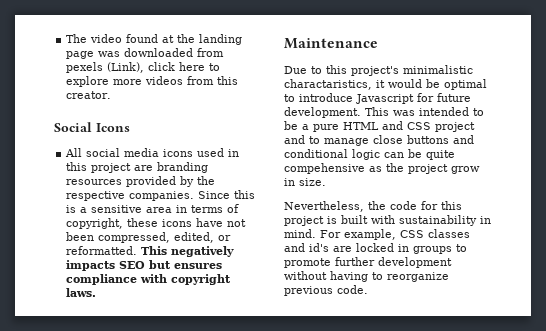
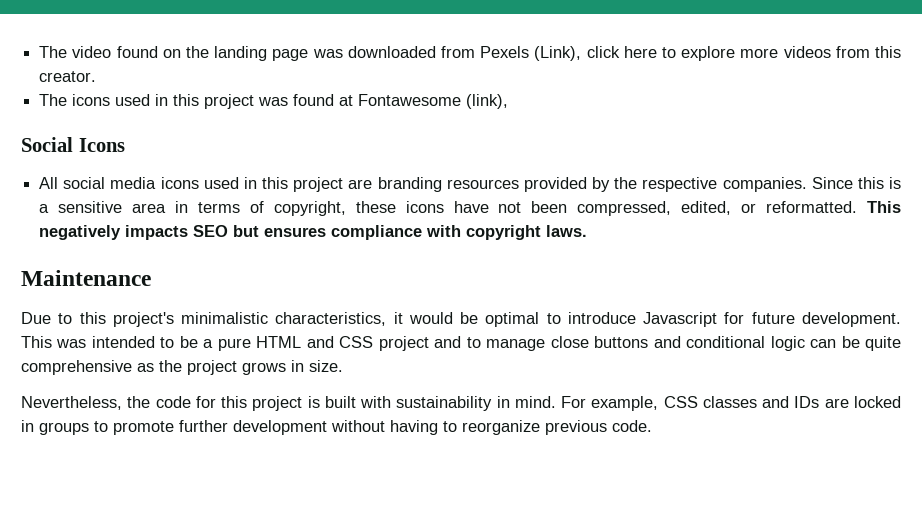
- The video found at the landing page was downloaded from pexels (Link), click here to explore more videos from this creator.
+ The video found on the landing page was downloaded from Pexels (Link), click here to explore more videos from this creator.
+ The icons used in this project was found at Fontawesome (link),
- Due to this project's minimalistic charactaristics, it would be optimal to introduce Javascript for future development.
+ Due to this project's minimalistic characteristics, it would be optimal to introduce Javascript for future development.
- This was intended to be a pure HTML and CSS project and to manage close buttons and conditional logic can be quite compehensive as the project grow in size.
+ This was intended to be a pure HTML and CSS project and to manage close buttons and conditional logic can be quite comprehensive as the project grows in size.
- For example, CSS classes and id's are locked in groups to promote further development without having to reorganize previous code.
+ For example, CSS classes and IDs are locked in groups to promote further development without having to reorganize previous code.

